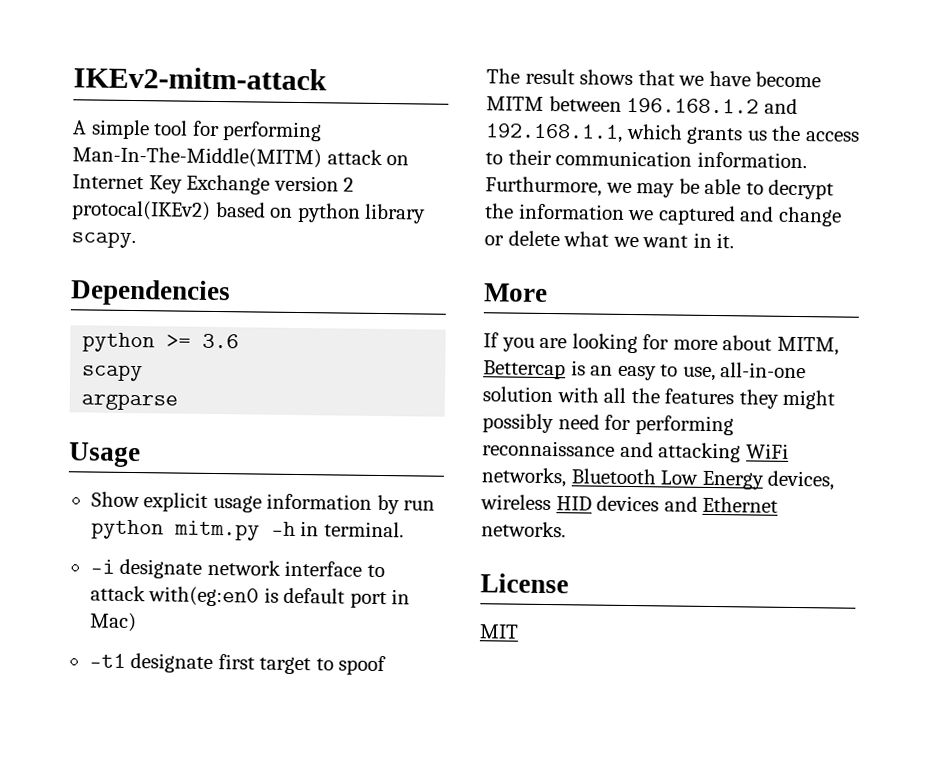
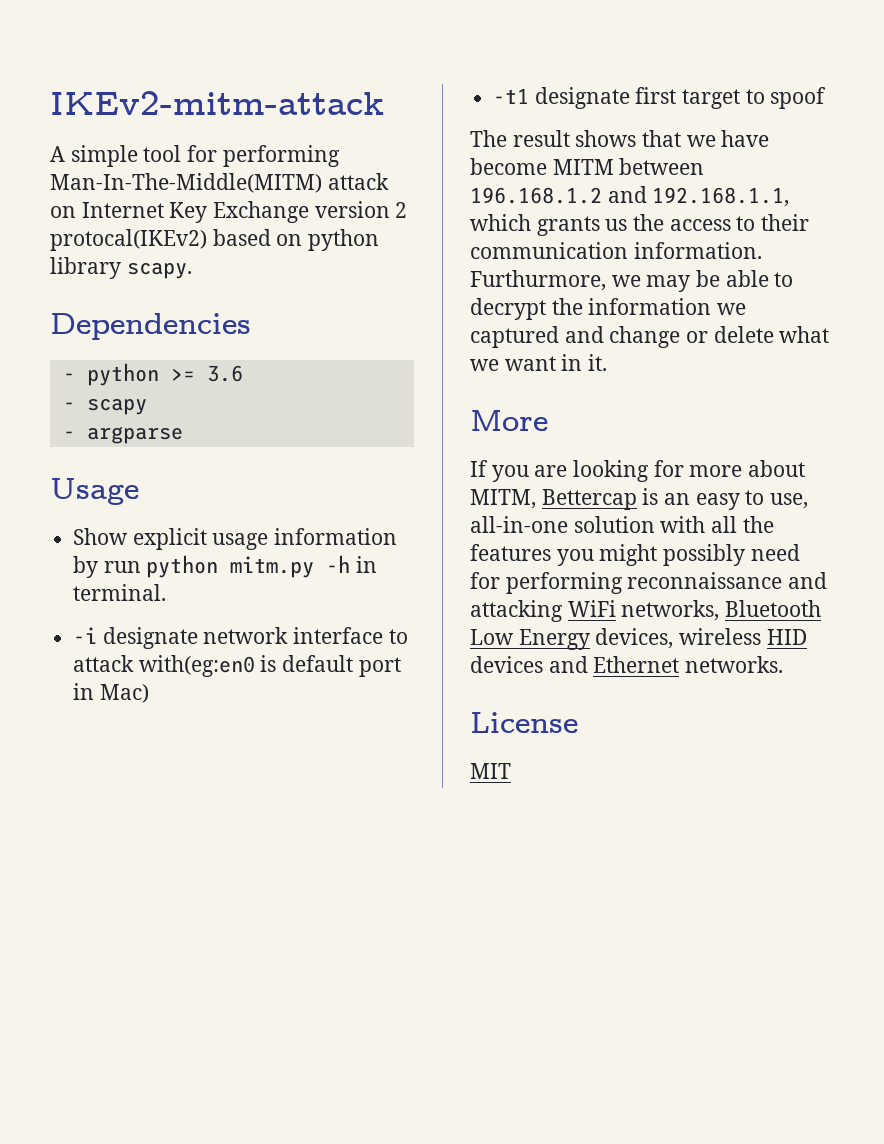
- python >= 3.6
+ - python >= 3.6
- scapy
+ - scapy
- argparse
+ - argparse
- If you are looking for more about MITM, Bettercap is an easy to use, all-in-one solution with all the features they might possibly need for performing reconnaissance and attacking WiFi networks, Bluetooth Low Energy devices, wireless HID devices and Ethernet networks.
+ If you are looking for more about MITM, Bettercap is an easy to use, all-in-one solution with all the features you might possibly need for performing reconnaissance and attacking WiFi networks, Bluetooth Low Energy devices, wireless HID devices and Ethernet networks.

